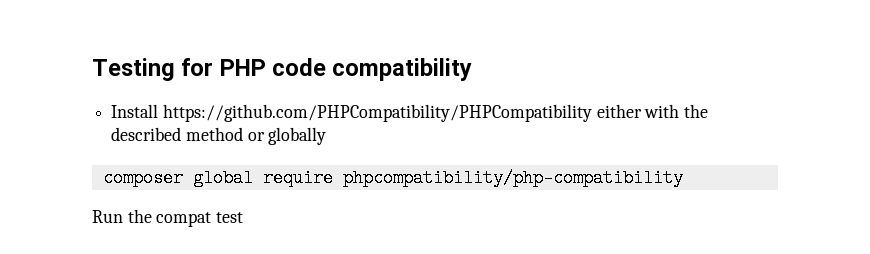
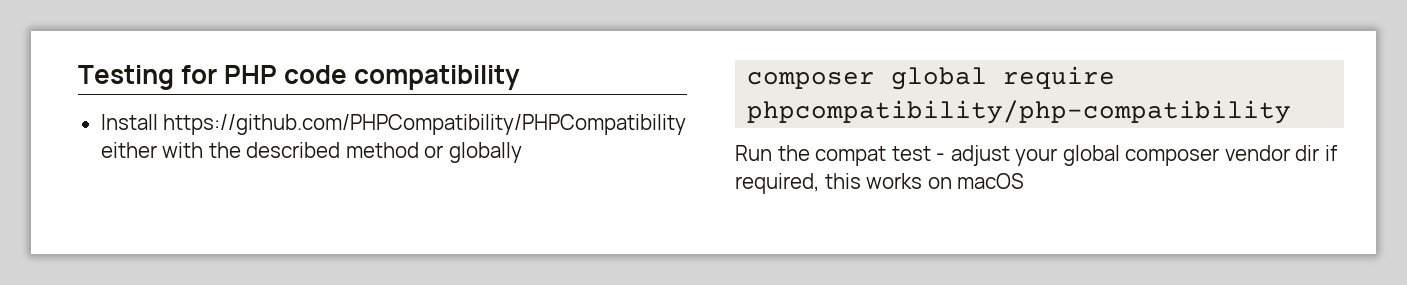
- Run the compat test
+ Run the compat test - adjust your global composer vendor dir if required, this works on macOS

